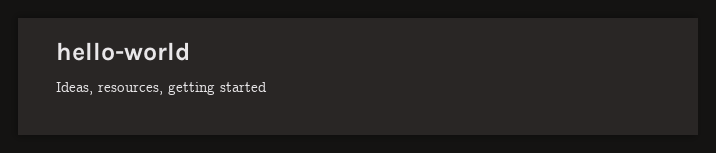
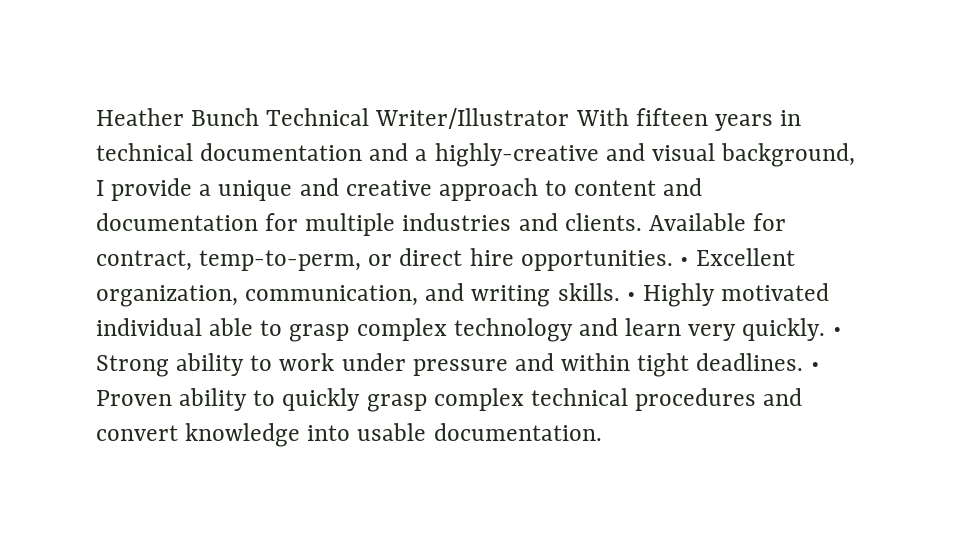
- hello-world
- Ideas, resources, getting started
+ Heather Bunch Technical Writer/Illustrator With fifteen years in technical documentation and a highly-creative and visual background, I provide a unique and creative approach to content and documentation for multiple industries and clients. Available for contract, temp-to-perm, or direct hire opportunities. • Excellent organization, communication, and writing skills. • Highly motivated individual able to grasp complex technology and learn very quickly. • Strong ability to work under pressure and within tight deadlines. • Proven ability to quickly grasp complex technical procedures and convert knowledge into usable documentation.

